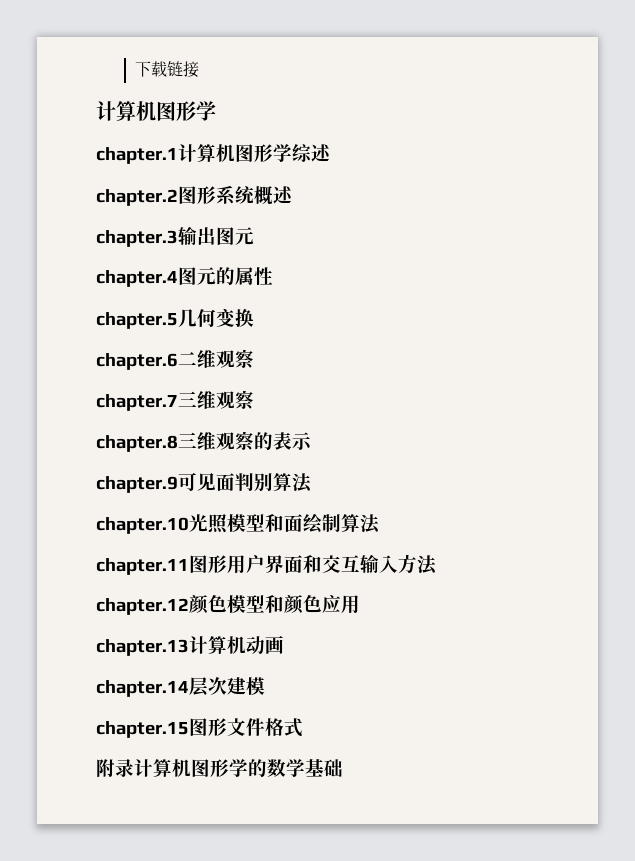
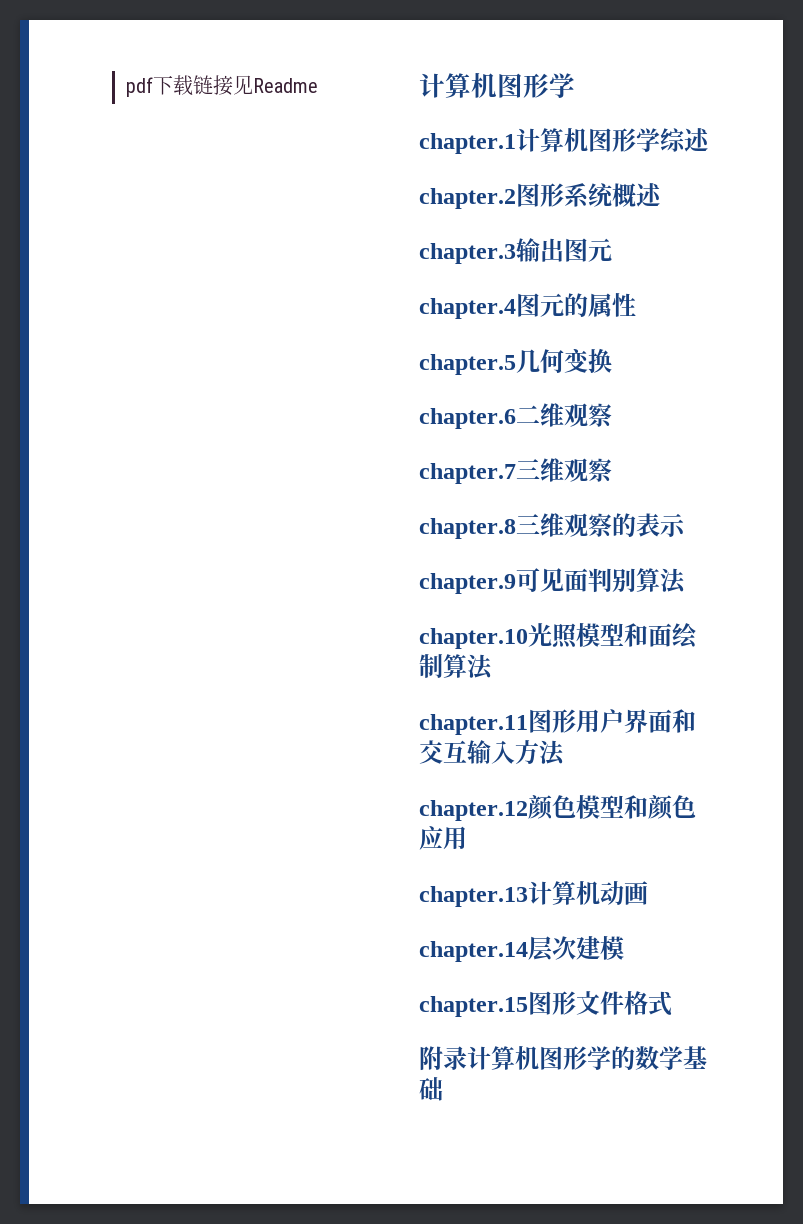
- 下载链接
+ pdf下载链接见Readme

